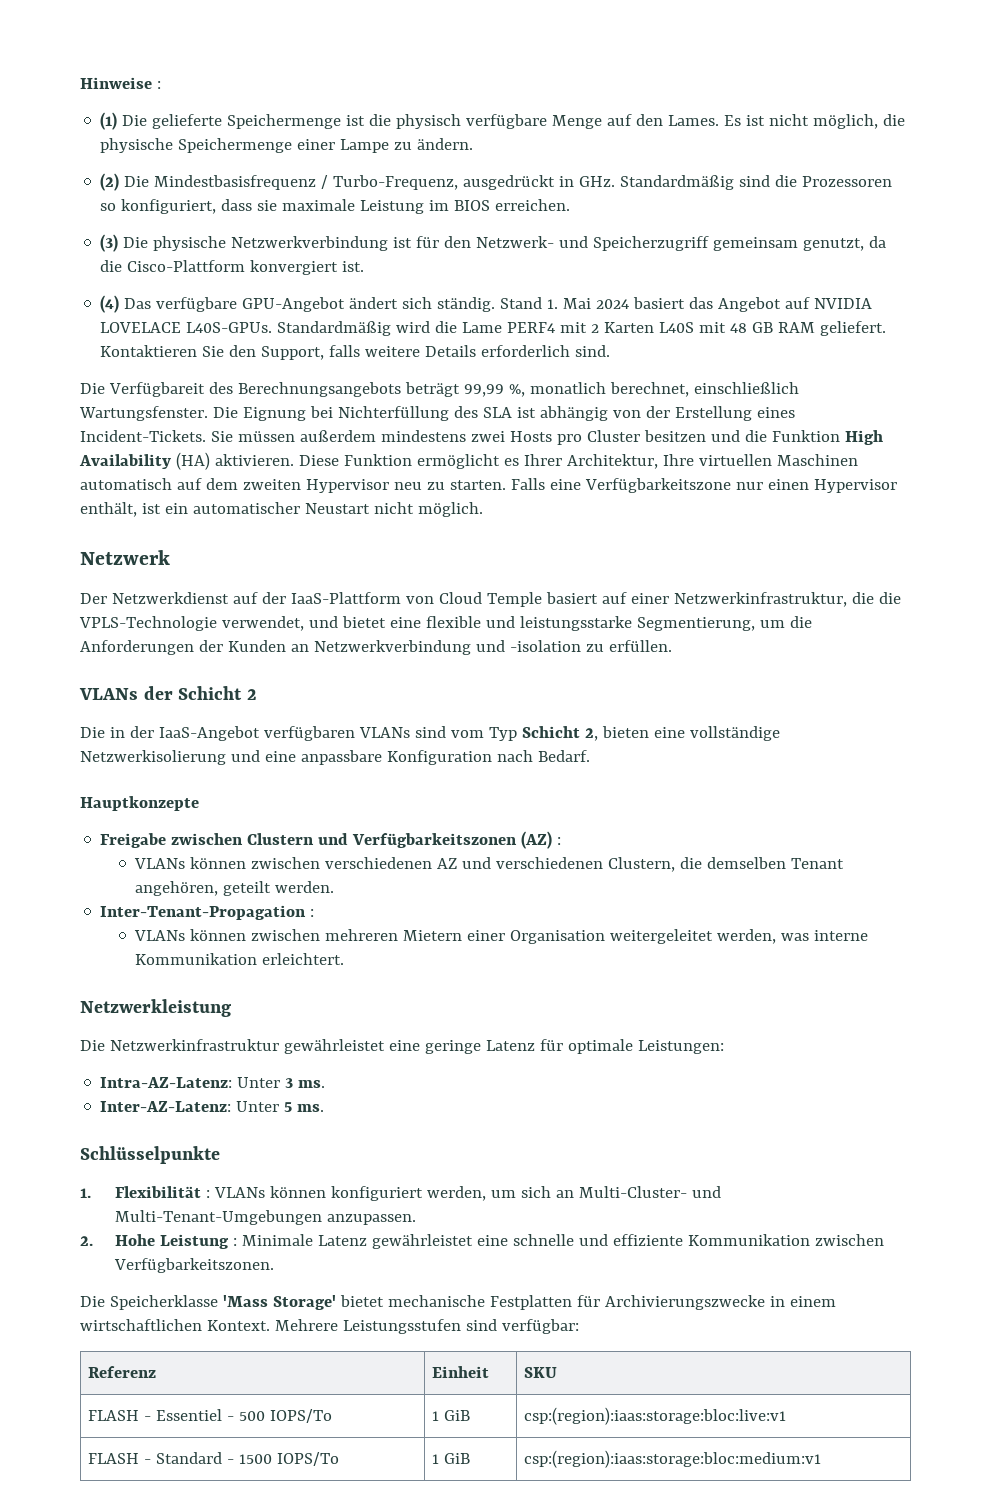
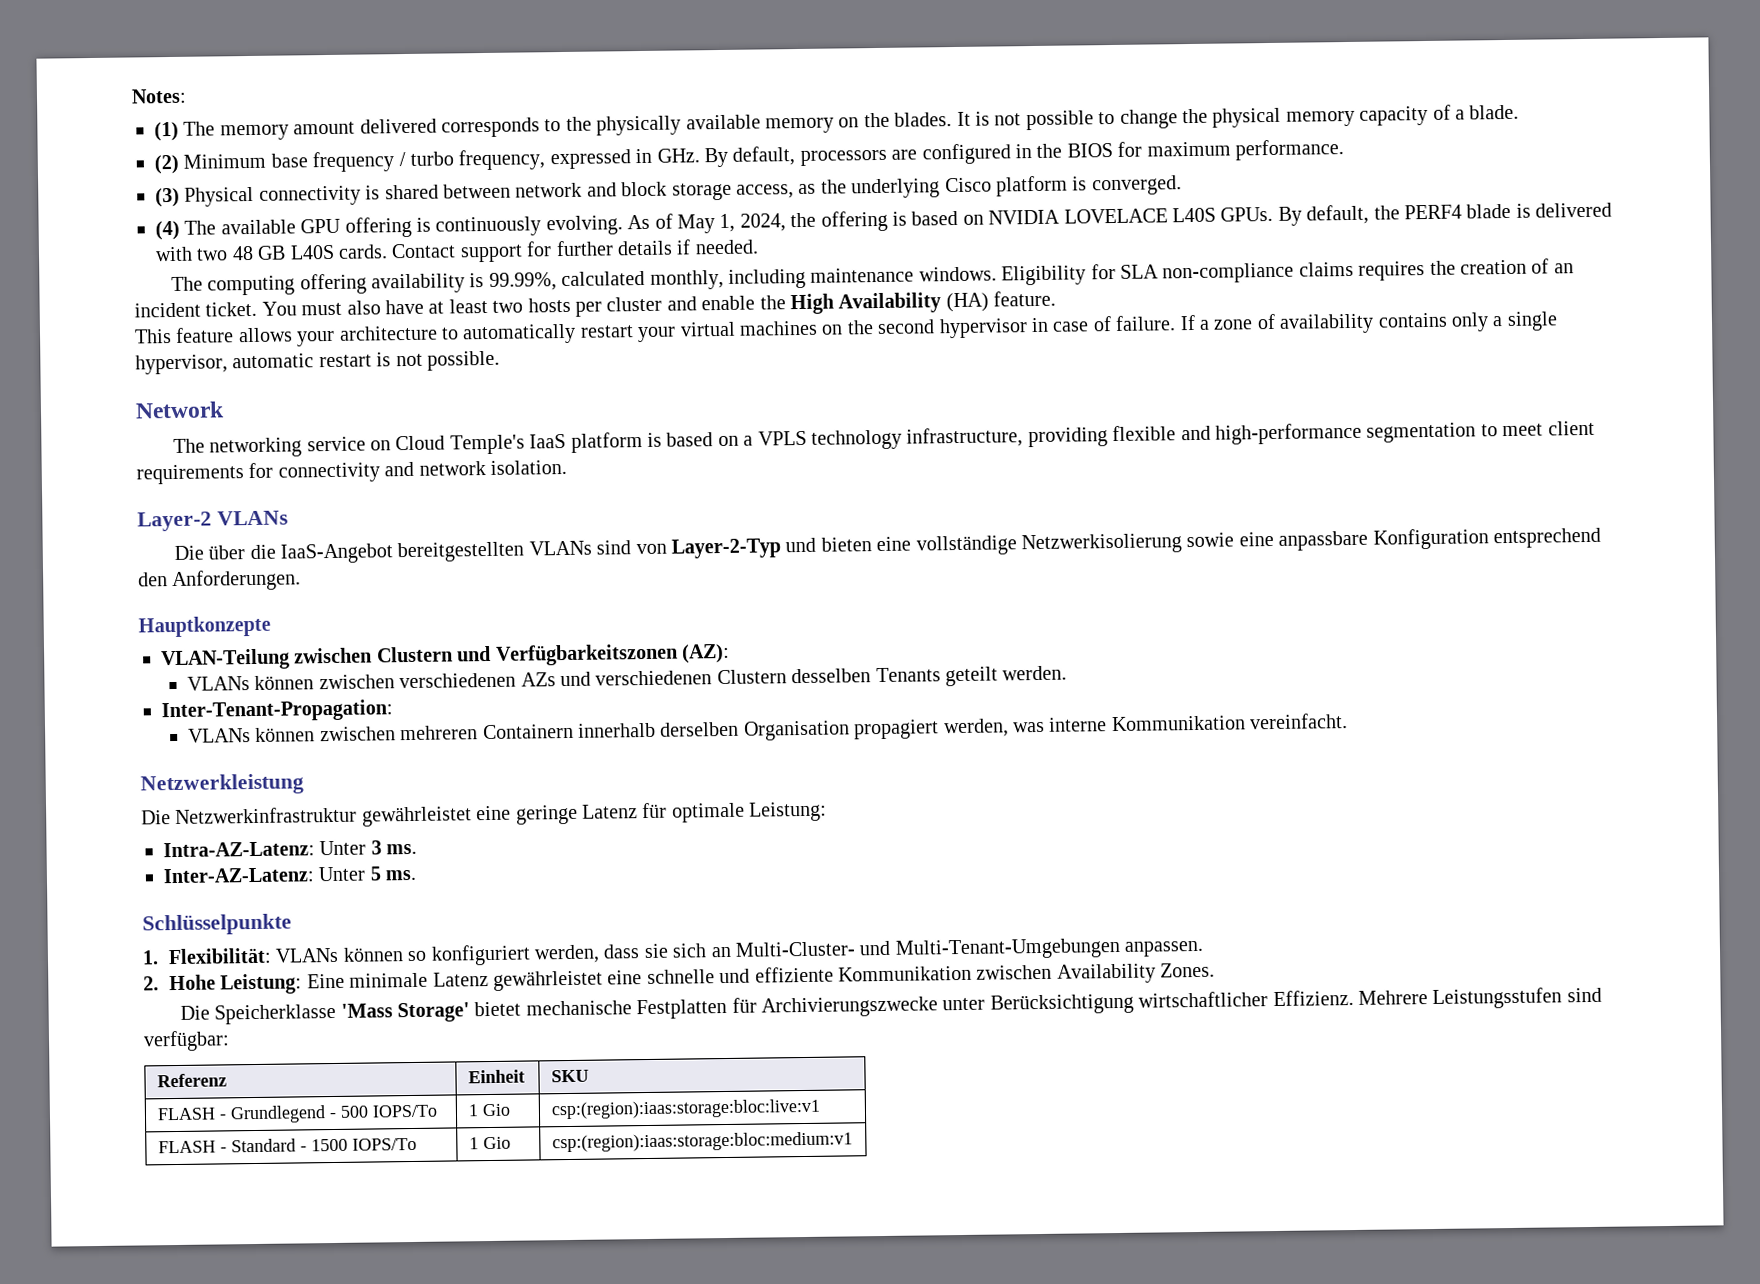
- Hinweise :
+ Notes:
- (1) Die gelieferte Speichermenge ist die physisch verfügbare Menge auf den Lames. Es ist nicht möglich, die physische Speichermenge einer Lampe zu ändern.
- (2) Die Mindestbasisfrequenz / Turbo-Frequenz, ausgedrückt in GHz. Standardmäßig sind die Prozessoren so konfiguriert, dass sie maximale Leistung im BIOS erreichen.
- (3) Die physische Netzwerkverbindung ist für den Netzwerk- und Speicherzugriff gemeinsam genutzt, da die Cisco-Plattform konvergiert ist.
- (4) Das verfügbare GPU-Angebot ändert sich ständig. Stand 1. Mai 2024 basiert das Angebot auf NVIDIA LOVELACE L40S-GPUs. Standardmäßig wird die Lame PERF4 mit 2 Karten L40S mit 48 GB RAM geliefert. Kontaktieren Sie den Support, falls weitere Details erforderlich sind.
- Die Verfügbareit des Berechnungsangebots beträgt 99,99 %, monatlich berechnet, einschließlich Wartungsfenster. Die Eignung bei Nichterfüllung des SLA ist abhängig von der Erstellung eines Incident-Tickets. Sie müssen außerdem mindestens zwei Hosts pro Cluster besitzen und die Funktion High Availability (HA) aktivieren. Diese Funktion ermöglicht es Ihrer Architektur, Ihre virtuellen Maschinen automatisch auf dem zweiten Hypervisor neu zu starten. Falls eine Verfügbarkeitszone nur einen Hypervisor enthält, ist ein automatischer Neustart nicht möglich.
- Netzwerk
- Der Netzwerkdienst auf der IaaS-Plattform von Cloud Temple basiert auf einer Netzwerkinfrastruktur, die die VPLS-Technologie verwendet, und bietet eine flexible und leistungsstarke Segmentierung, um die Anforderungen der Kunden an Netzwerkverbindung und -isolation zu erfüllen.
- VLANs der Schicht 2
- Die in der IaaS-Angebot verfügbaren VLANs sind vom Typ Schicht 2, bieten eine vollständige Netzwerkisolierung und eine anpassbare Konfiguration nach Bedarf.
+ (1) The memory amount delivered corresponds to the physically available memory on the blades. It is not possible to change the physical memory capacity of a blade.
+ (2) Minimum base frequency / turbo frequency, expressed in GHz. By default, processors are configured in the BIOS for maximum performance.
+ (3) Physical connectivity is shared between network and block storage access, as the underlying Cisco platform is converged.
+ (4) The available GPU offering is continuously evolving. As of May 1, 2024, the offering is based on NVIDIA LOVELACE L40S GPUs. By default, the PERF4 blade is delivered with two 48 GB L40S cards. Contact support for further details if needed.
+ The computing offering availability is 99.99%, calculated monthly, including maintenance windows. Eligibility for SLA non-compliance claims requires the creation of an incident ticket. You must also have at least two hosts per cluster and enable the High Availability (HA) feature.
+ This feature allows your architecture to automatically restart your virtual machines on the second hypervisor in case of failure. If a zone of availability contains only a single hypervisor, automatic restart is not possible.
+ Network
+ The networking service on Cloud Temple's IaaS platform is based on a VPLS technology infrastructure, providing flexible and high-performance segmentation to meet client requirements for connectivity and network isolation.
+ Layer-2 VLANs
+ Die über die IaaS-Angebot bereitgestellten VLANs sind von Layer-2-Typ und bieten eine vollständige Netzwerkisolierung sowie eine anpassbare Konfiguration entsprechend den Anforderungen.
- Freigabe zwischen Clustern und Verfügbarkeitszonen (AZ) :
+ VLAN-Teilung zwischen Clustern und Verfügbarkeitszonen (AZ):
- VLANs können zwischen verschiedenen AZ und verschiedenen Clustern, die demselben Tenant angehören, geteilt werden.
+ VLANs können zwischen verschiedenen AZs und verschiedenen Clustern desselben Tenants geteilt werden.
- Inter-Tenant-Propagation :
+ Inter-Tenant-Propagation:
- VLANs können zwischen mehreren Mietern einer Organisation weitergeleitet werden, was interne Kommunikation erleichtert.
+ VLANs können zwischen mehreren Containern innerhalb derselben Organisation propagiert werden, was interne Kommunikation vereinfacht.
- Die Netzwerkinfrastruktur gewährleistet eine geringe Latenz für optimale Leistungen:
+ Die Netzwerkinfrastruktur gewährleistet eine geringe Latenz für optimale Leistung:
- 1. Flexibilität : VLANs können konfiguriert werden, um sich an Multi-Cluster- und Multi-Tenant-Umgebungen anzupassen.
+ 1. Flexibilität: VLANs können so konfiguriert werden, dass sie sich an Multi-Cluster- und Multi-Tenant-Umgebungen anpassen.
- 2. Hohe Leistung : Minimale Latenz gewährleistet eine schnelle und effiziente Kommunikation zwischen Verfügbarkeitszonen.
+ 2. Hohe Leistung: Eine minimale Latenz gewährleistet eine schnelle und effiziente Kommunikation zwischen Availability Zones.
- Die Speicherklasse 'Mass Storage' bietet mechanische Festplatten für Archivierungszwecke in einem wirtschaftlichen Kontext.
+ Die Speicherklasse 'Mass Storage' bietet mechanische Festplatten für Archivierungszwecke unter Berücksichtigung wirtschaftlicher Effizienz.
- FLASH - Essentiel - 500 IOPS/To | 1 GiB | csp:(region):iaas:storage:bloc:live:v1
+ FLASH - Grundlegend - 500 IOPS/To | 1 Gio | csp:(region):iaas:storage:bloc:live:v1
- FLASH - Standard - 1500 IOPS/To | 1 GiB | csp:(region):iaas:storage:bloc:medium:v1
+ FLASH - Standard - 1500 IOPS/To | 1 Gio | csp:(region):iaas:storage:bloc:medium:v1

